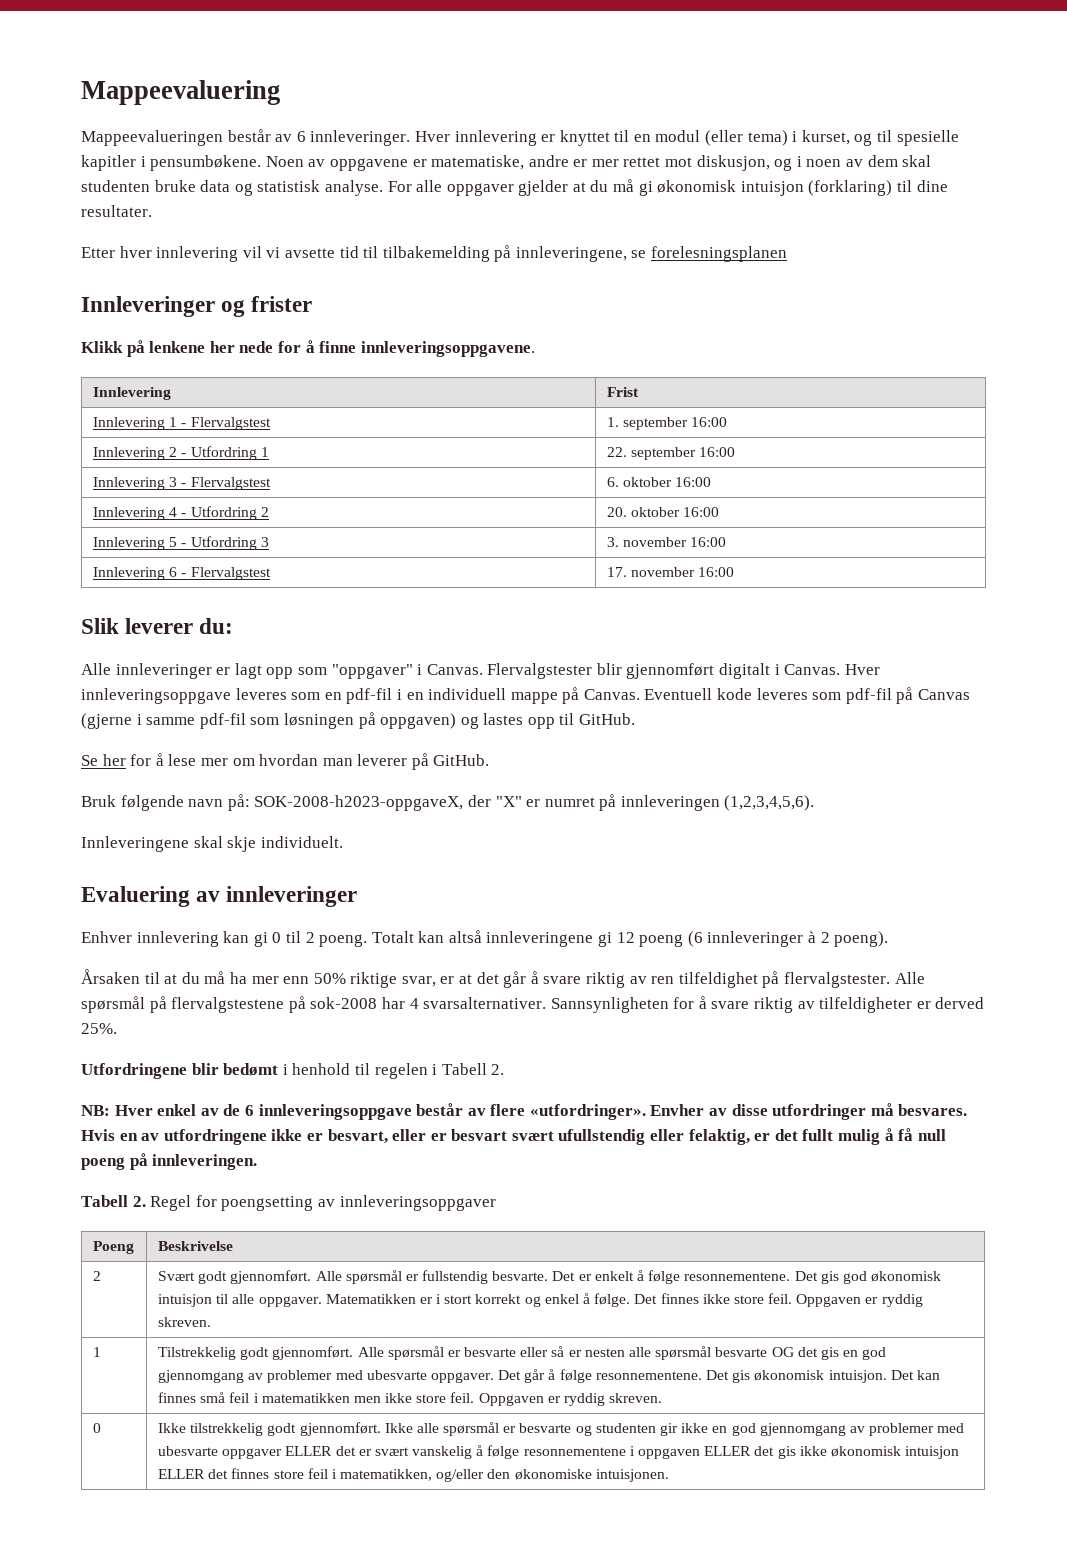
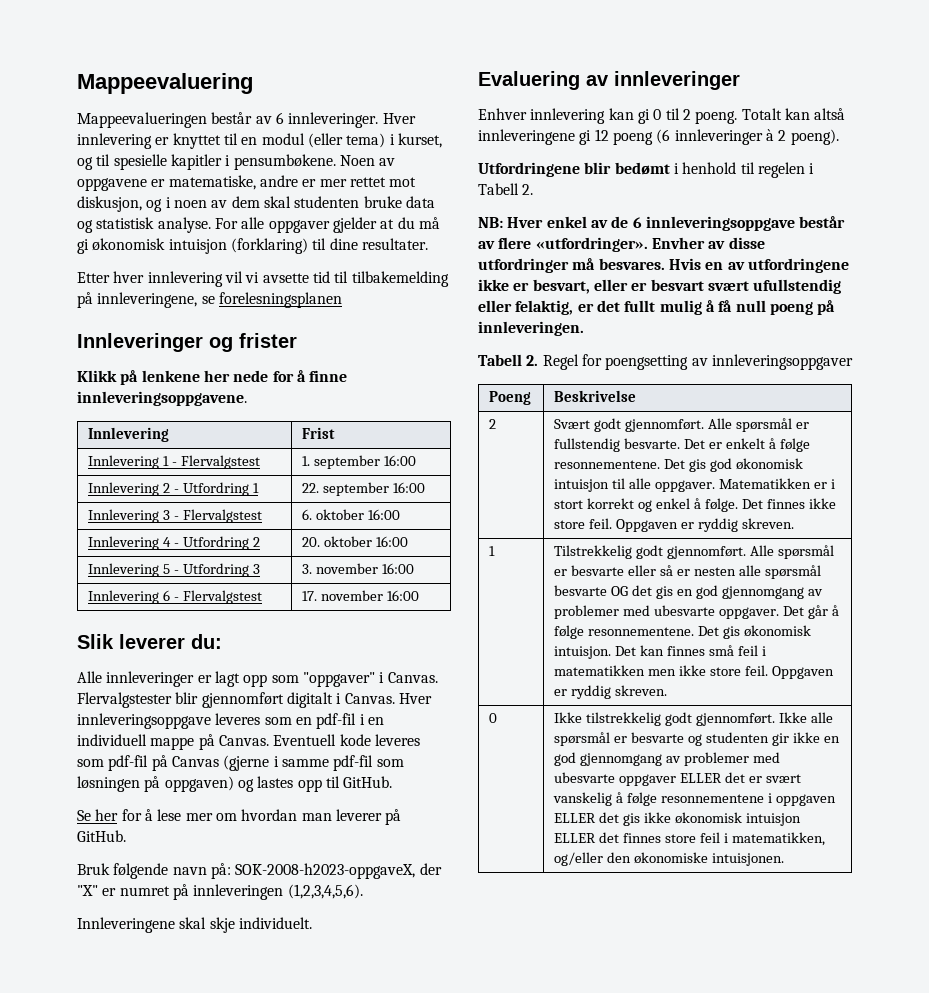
- Årsaken til at du må ha mer enn 50% riktige svar, er at det går å svare riktig av ren tilfeldighet på flervalgstester. Alle spørsmål på flervalgstestene på sok-2008 har 4 svarsalternativer. Sannsynligheten for å svare riktig av tilfeldigheter er derved 25%.

